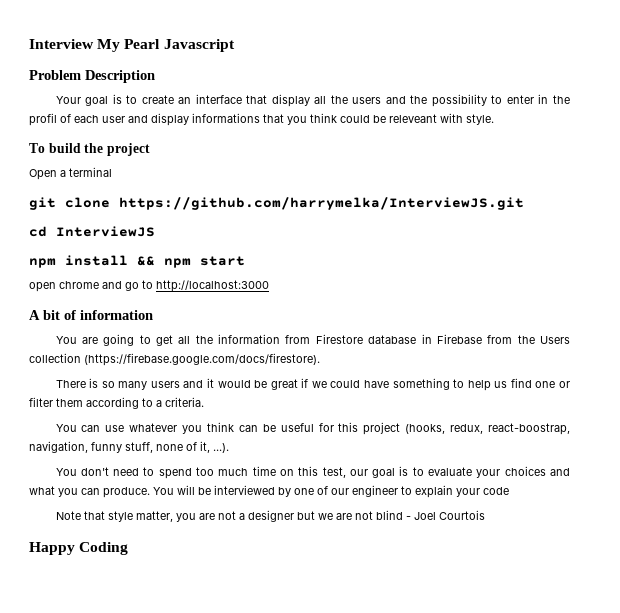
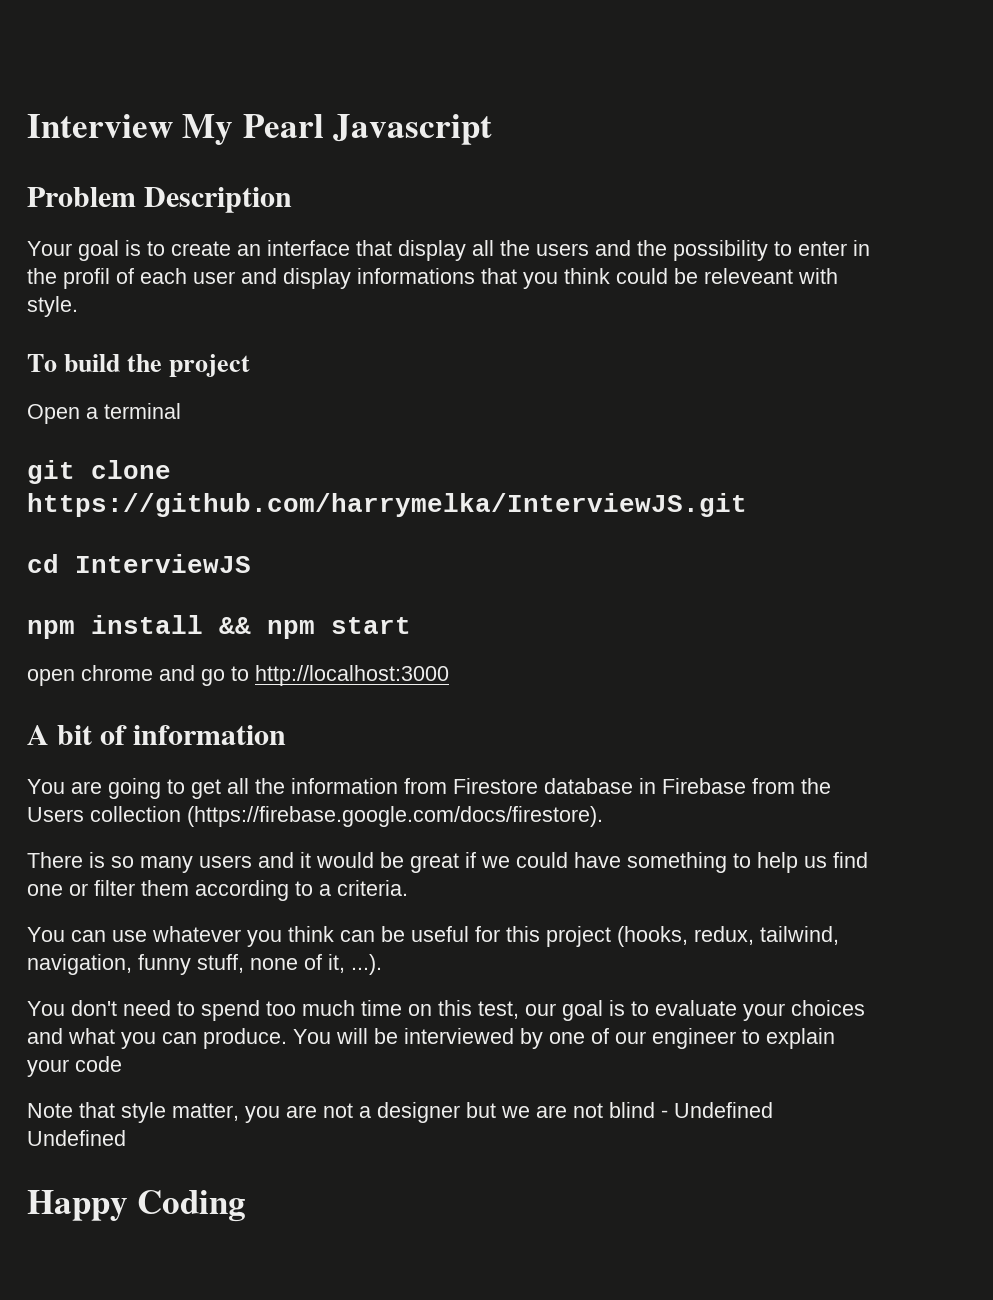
- You can use whatever you think can be useful for this project (hooks, redux, react-boostrap, navigation, funny stuff, none of it, ...).
+ You can use whatever you think can be useful for this project (hooks, redux, tailwind, navigation, funny stuff, none of it, ...).
- Note that style matter, you are not a designer but we are not blind - Joel Courtois
+ Note that style matter, you are not a designer but we are not blind - Undefined Undefined

